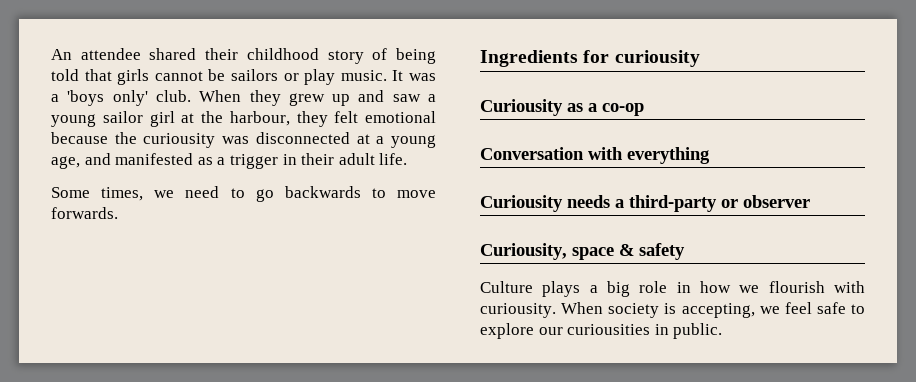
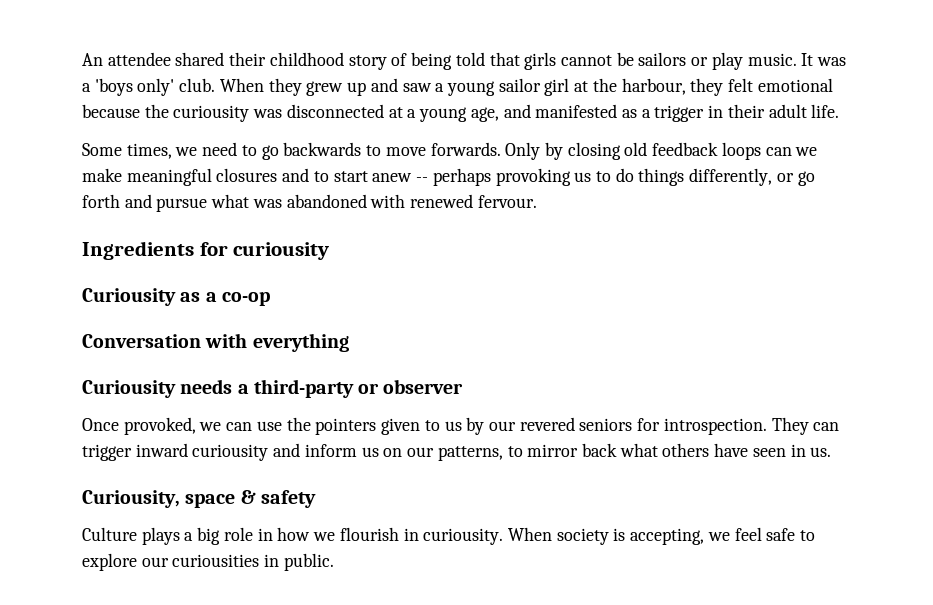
+ Only by closing old feedback loops can we make meaningful closures and to start anew -- perhaps provoking us to do things differently, or go forth and pursue what was abandoned with renewed fervour.
+ Once provoked, we can use the pointers given to us by our revered seniors for introspection. They can trigger inward curiousity and inform us on our patterns, to mirror back what others have seen in us.
- Culture plays a big role in how we flourish with curiousity.
+ Culture plays a big role in how we flourish in curiousity.

